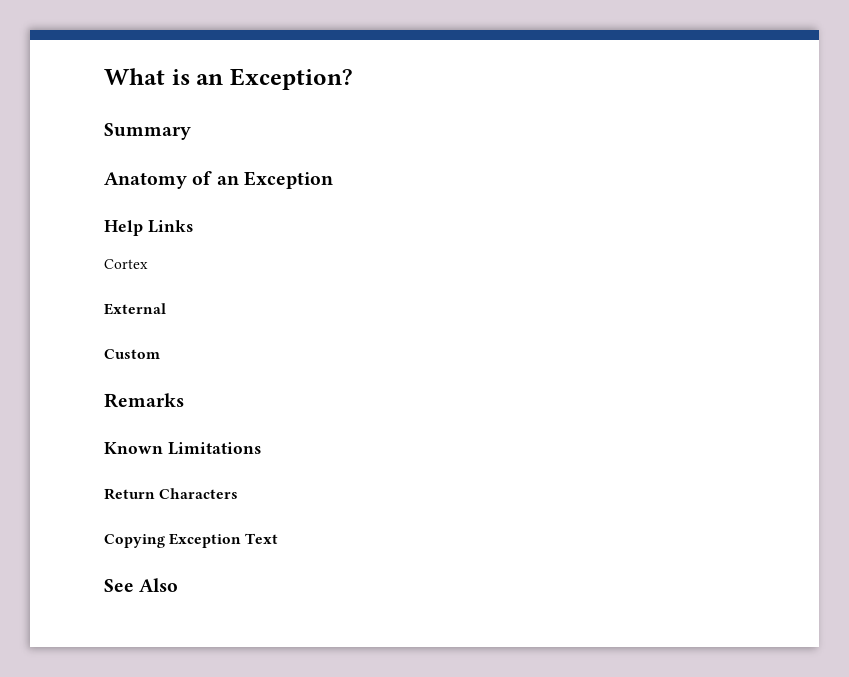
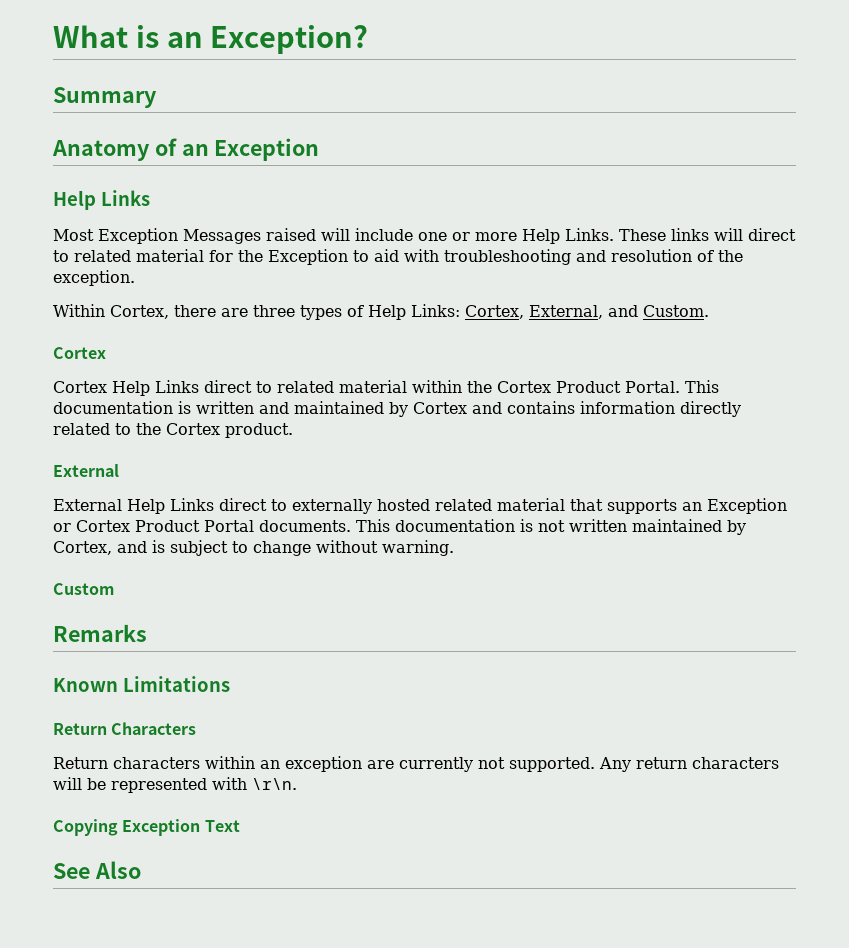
+ Most Exception Messages raised will include one or more Help Links. These links will direct to related material for the Exception to aid with troubleshooting and resolution of the exception.
+ Within Cortex, there are three types of Help Links: Cortex, External, and Custom.
  Cortex
+ Cortex Help Links direct to related material within the Cortex Product Portal. This documentation is written and maintained by Cortex and contains information directly related to the Cortex product.
  External
+ External Help Links direct to externally hosted related material that supports an Exception or Cortex Product Portal documents. This documentation is not written maintained by Cortex, and is subject to change without warning.
+ Return characters within an exception are currently not supported. Any return characters will be represented with \r\n.

